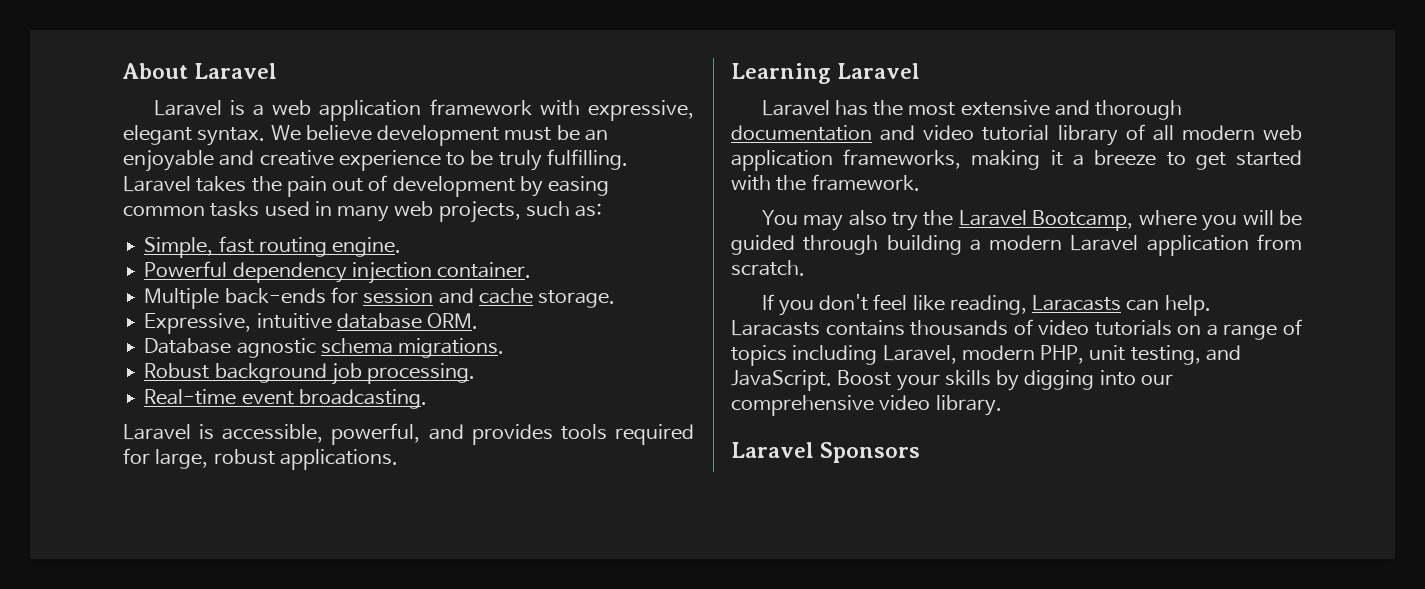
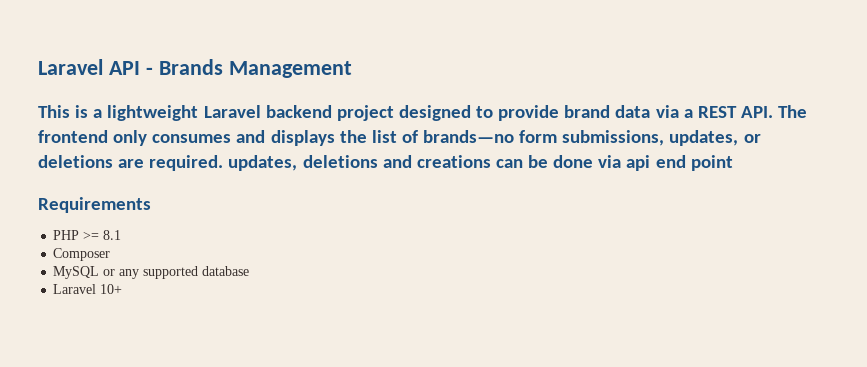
- About Laravel
- Laravel is a web application framework with expressive, elegant syntax. We believe development must be an enjoyable and creative experience to be truly fulfilling. Laravel takes the pain out of development by easing common tasks used in many web projects, such as:
- Simple, fast routing engine.
- Powerful dependency injection container.
- Multiple back-ends for session and cache storage.
- Expressive, intuitive database ORM.
- Database agnostic schema migrations.
- Robust background job processing.
- Real-time event broadcasting.
- Laravel is accessible, powerful, and provides tools required for large, robust applications.
- Learning Laravel
- Laravel has the most extensive and thorough documentation and video tutorial library of all modern web application frameworks, making it a breeze to get started with the framework.
- You may also try the Laravel Bootcamp, where you will be guided through building a modern Laravel application from scratch.
- If you don't feel like reading, Laracasts can help. Laracasts contains thousands of video tutorials on a range of topics including Laravel, modern PHP, unit testing, and JavaScript. Boost your skills by digging into our comprehensive video library.
- Laravel Sponsors
+ Laravel API - Brands Management
+ This is a lightweight Laravel backend project designed to provide brand data via a REST API. The frontend only consumes and displays the list of brands—no form submissions, updates, or deletions are required. updates, deletions and creations can be done via api end point
+ Requirements
+ PHP >= 8.1
+ Composer
+ MySQL or any supported database
+ Laravel 10+

